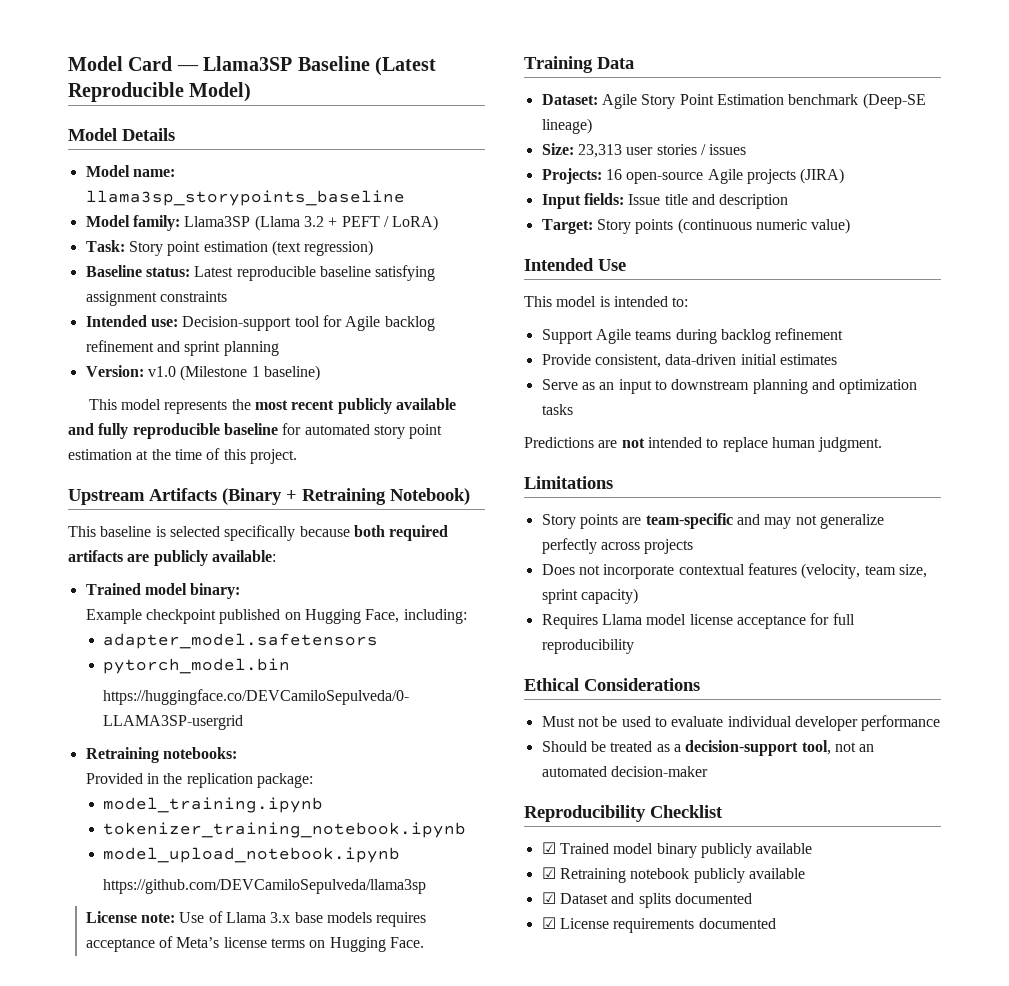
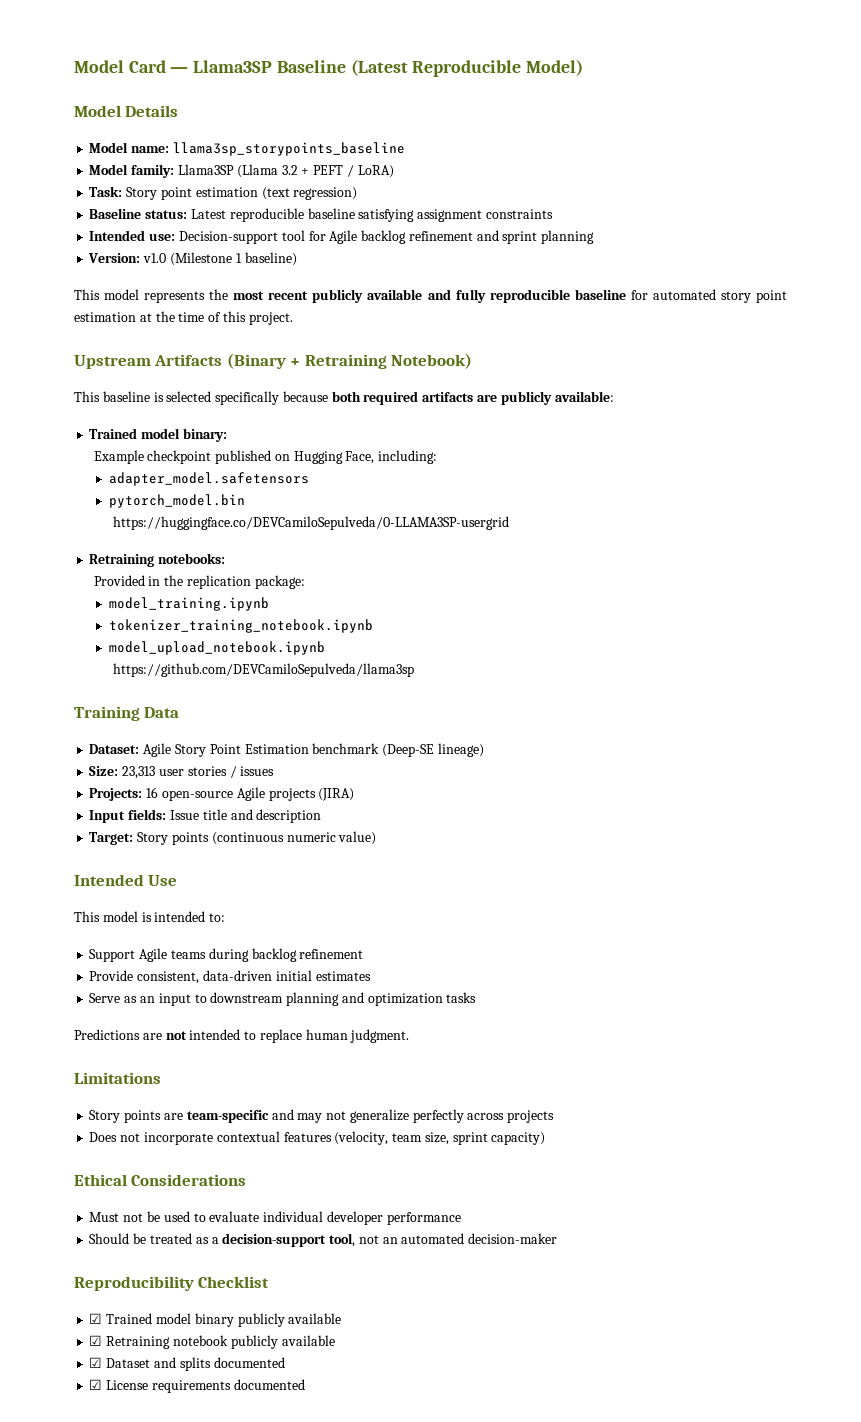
- License note: Use of Llama 3.x base models requires acceptance of Meta’s license terms on Hugging Face.
- Requires Llama model license acceptance for full reproducibility

